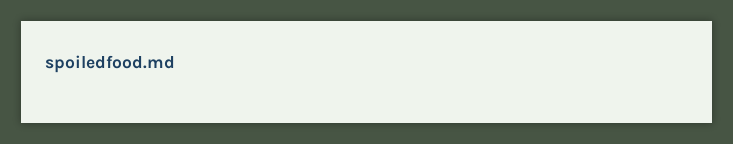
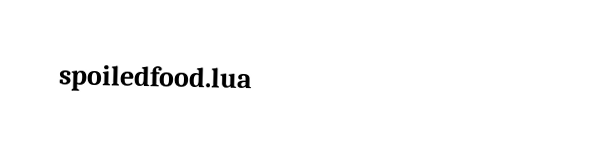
- spoiledfood.md
+ spoiledfood.lua

